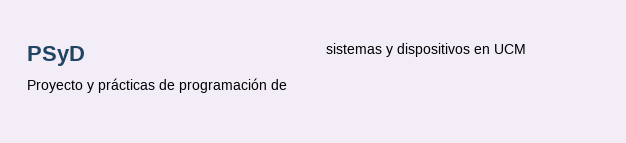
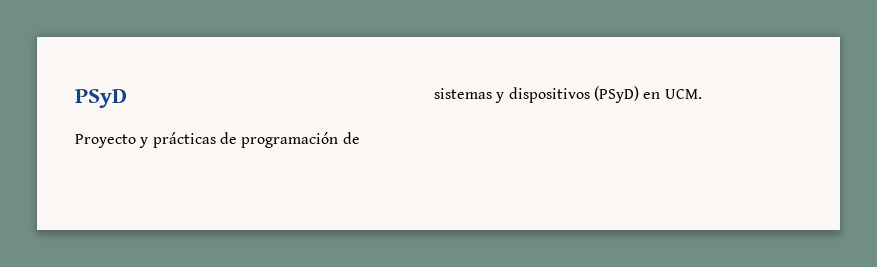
- Proyecto y prácticas de programación de sistemas y dispositivos en UCM
+ Proyecto y prácticas de programación de sistemas y dispositivos (PSyD) en UCM.

